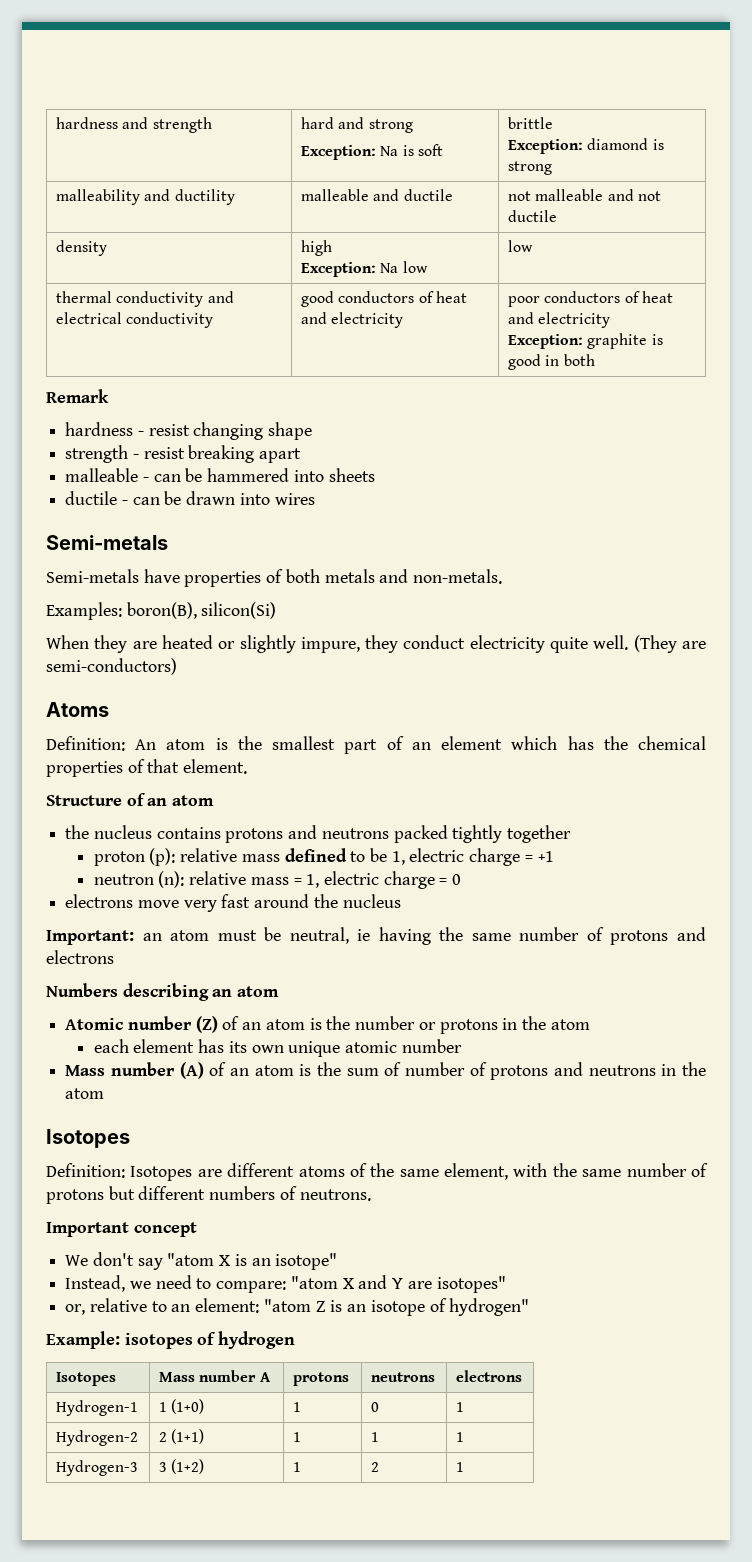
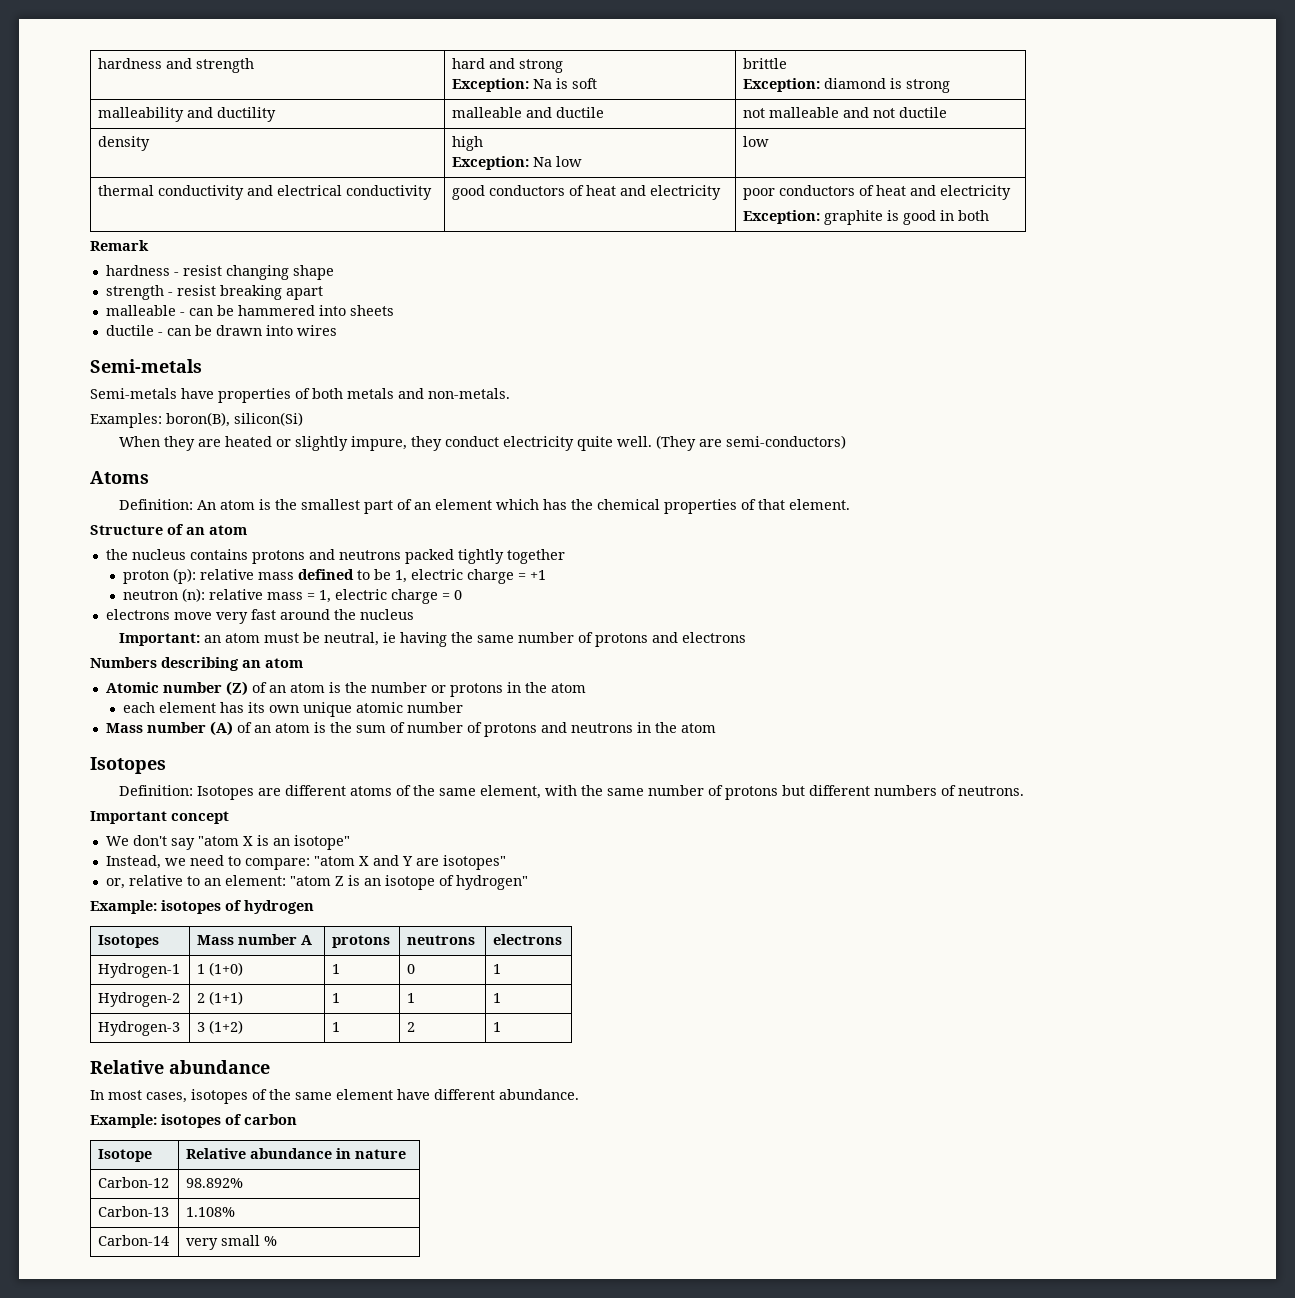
  Hydrogen-3 | 3 (1+2) | 1 | 2 | 1
+ Relative abundance
+ In most cases, isotopes of the same element have different abundance.
+ Example: isotopes of carbon
+ Isotope | Relative abundance in nature
+ Carbon-12 | 98.892%
+ Carbon-13 | 1.108%
+ Carbon-14 | very small %

